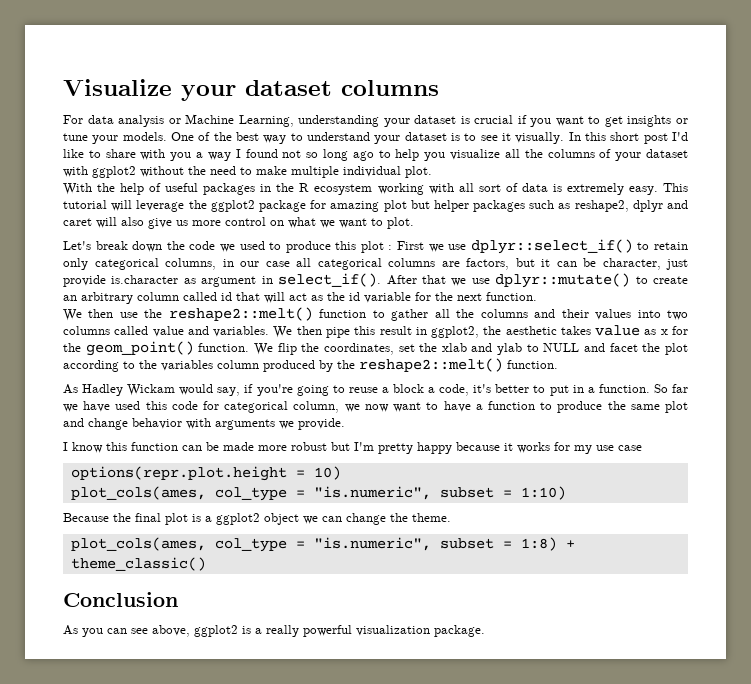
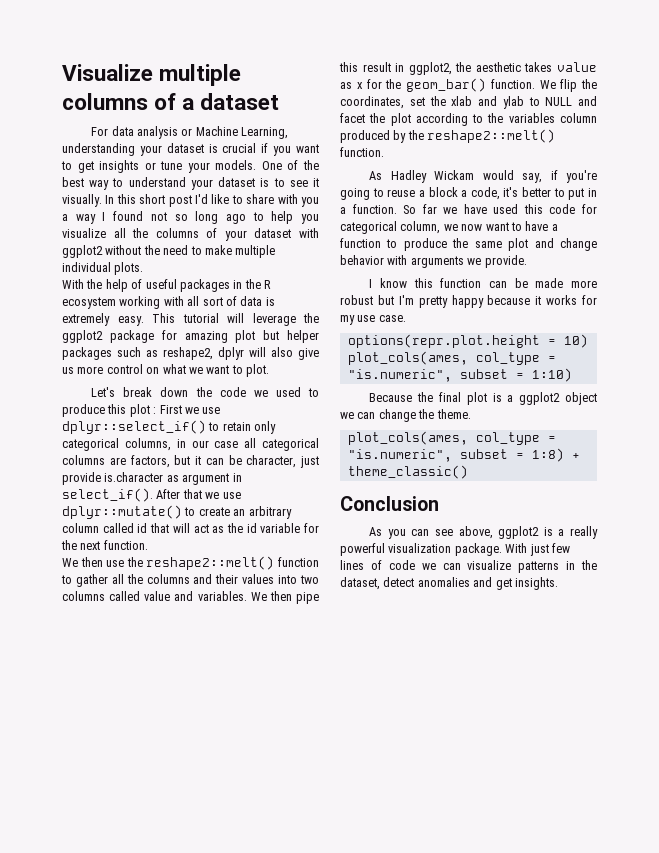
- Visualize your dataset columns
+ Visualize multiple columns of a dataset
- In this short post I'd like to share with you a way I found not so long ago to help you visualize all the columns of your dataset with ggplot2 without the need to make multiple individual plot.
+ In this short post I'd like to share with you a way I found not so long ago to help you visualize all the columns of your dataset with ggplot2 without the need to make multiple individual plots.
- This tutorial will leverage the ggplot2 package for amazing plot but helper packages such as reshape2, dplyr and caret will also give us more control on what we want to plot.
+ This tutorial will leverage the ggplot2 package for amazing plot but helper packages such as reshape2, dplyr will also give us more control on what we want to plot.
- We then pipe this result in ggplot2, the aesthetic takes value as x for the geom_point() function.
+ We then pipe this result in ggplot2, the aesthetic takes value as x for the geom_bar() function.
- I know this function can be made more robust but I'm pretty happy because it works for my use case
+ I know this function can be made more robust but I'm pretty happy because it works for my use case.
+ With just few lines of code we can visualize patterns in the dataset, detect anomalies and get insights.

